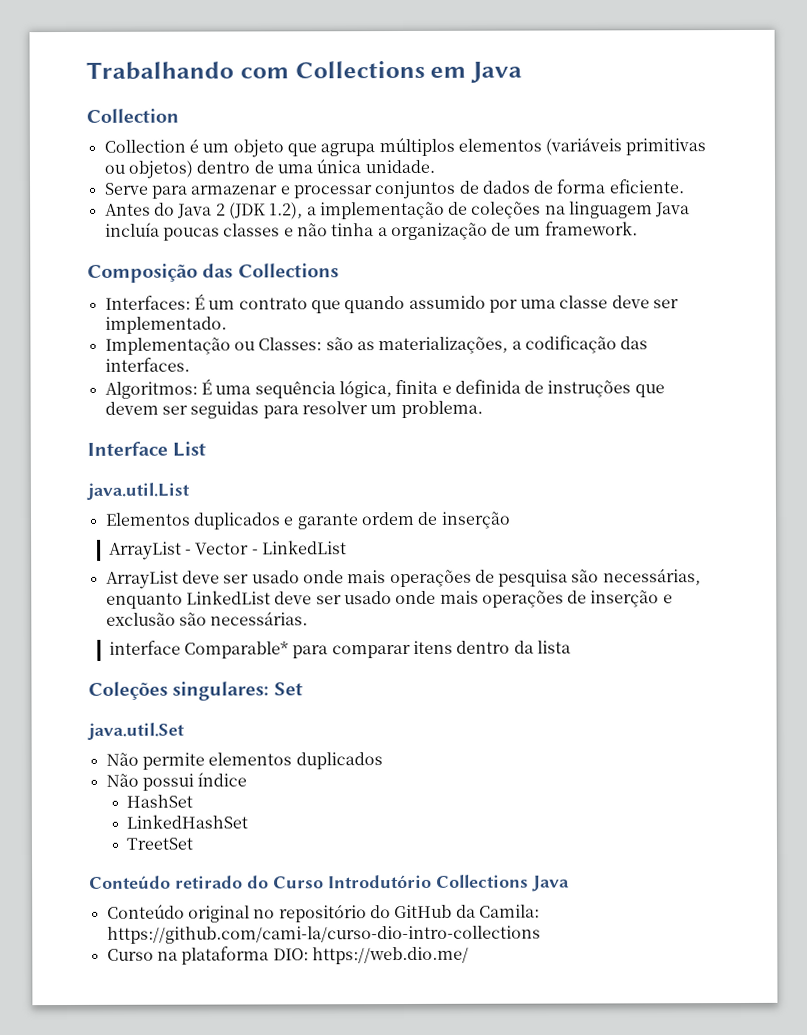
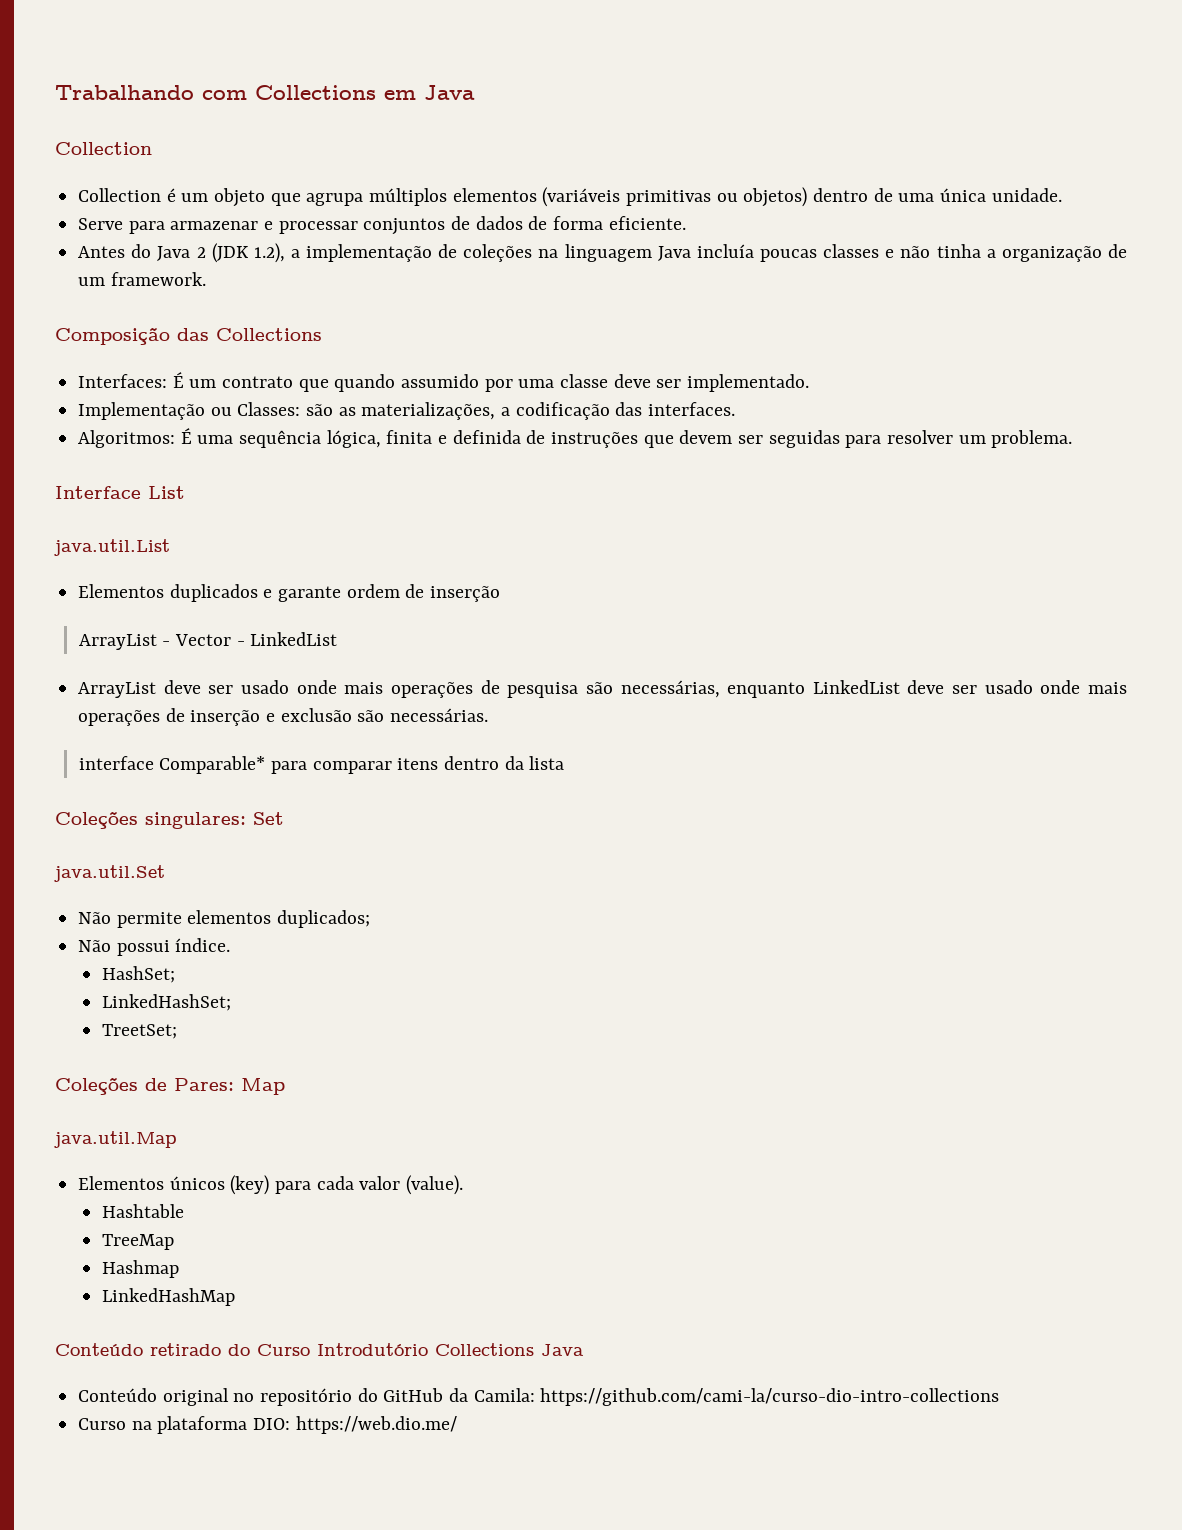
- Não permite elementos duplicados
+ Não permite elementos duplicados;
- Não possui índice
- HashSet
- LinkedHashSet
- TreetSet
+ Não possui índice.
+ HashSet;
+ LinkedHashSet;
+ TreetSet;
+ Coleções de Pares: Map
+ java.util.Map
+ Elementos únicos (key) para cada valor (value).
+ Hashtable
+ TreeMap
+ Hashmap
+ LinkedHashMap

